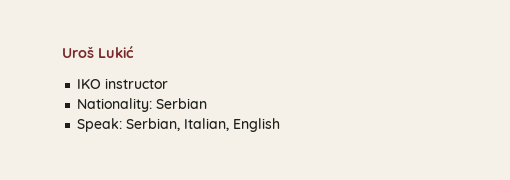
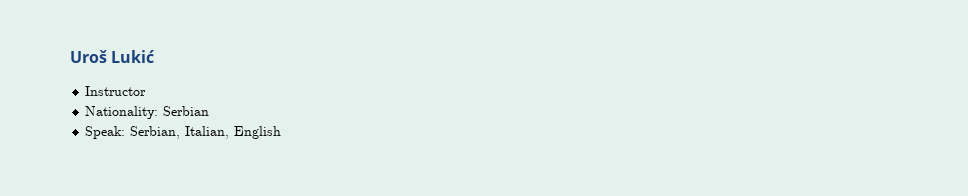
- IKO instructor
+ Instructor

